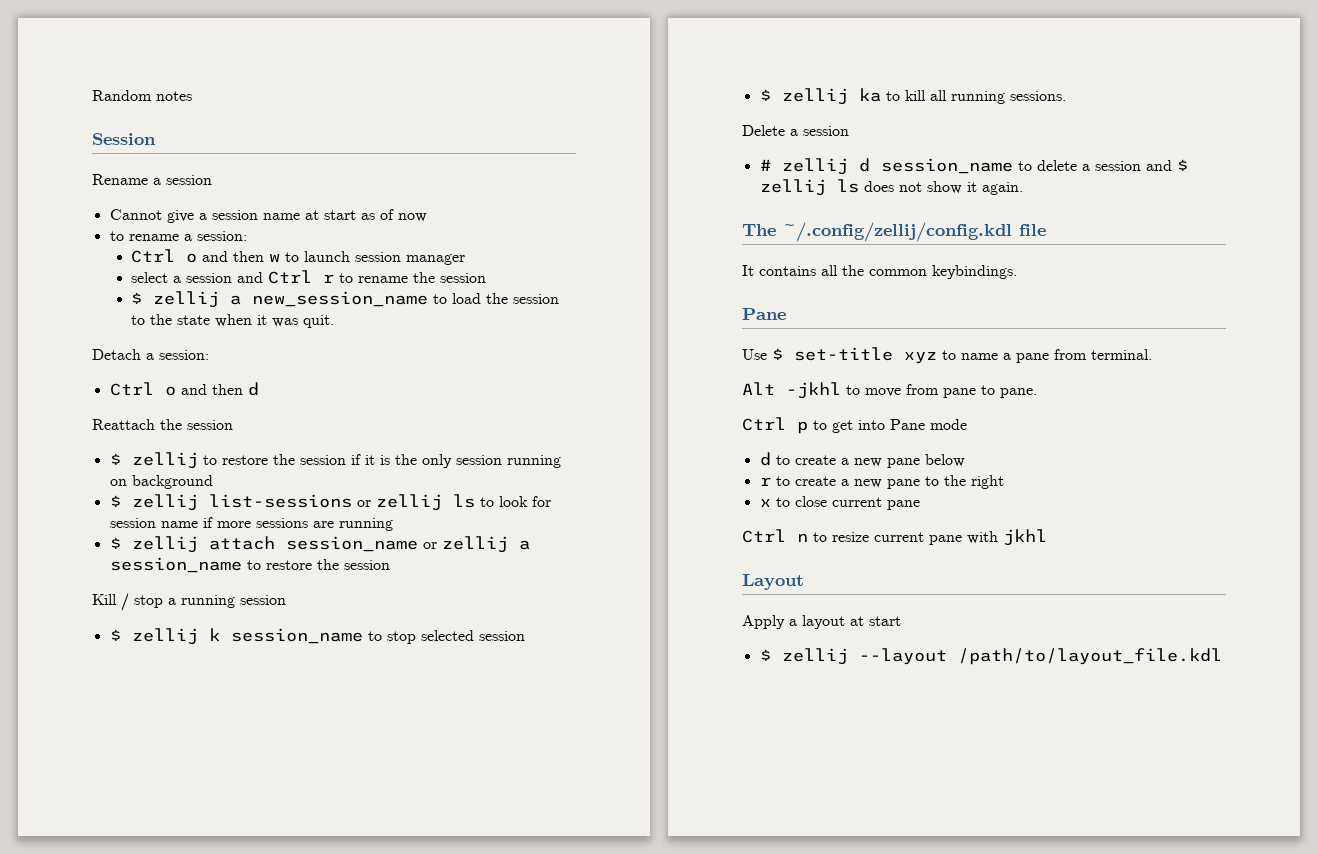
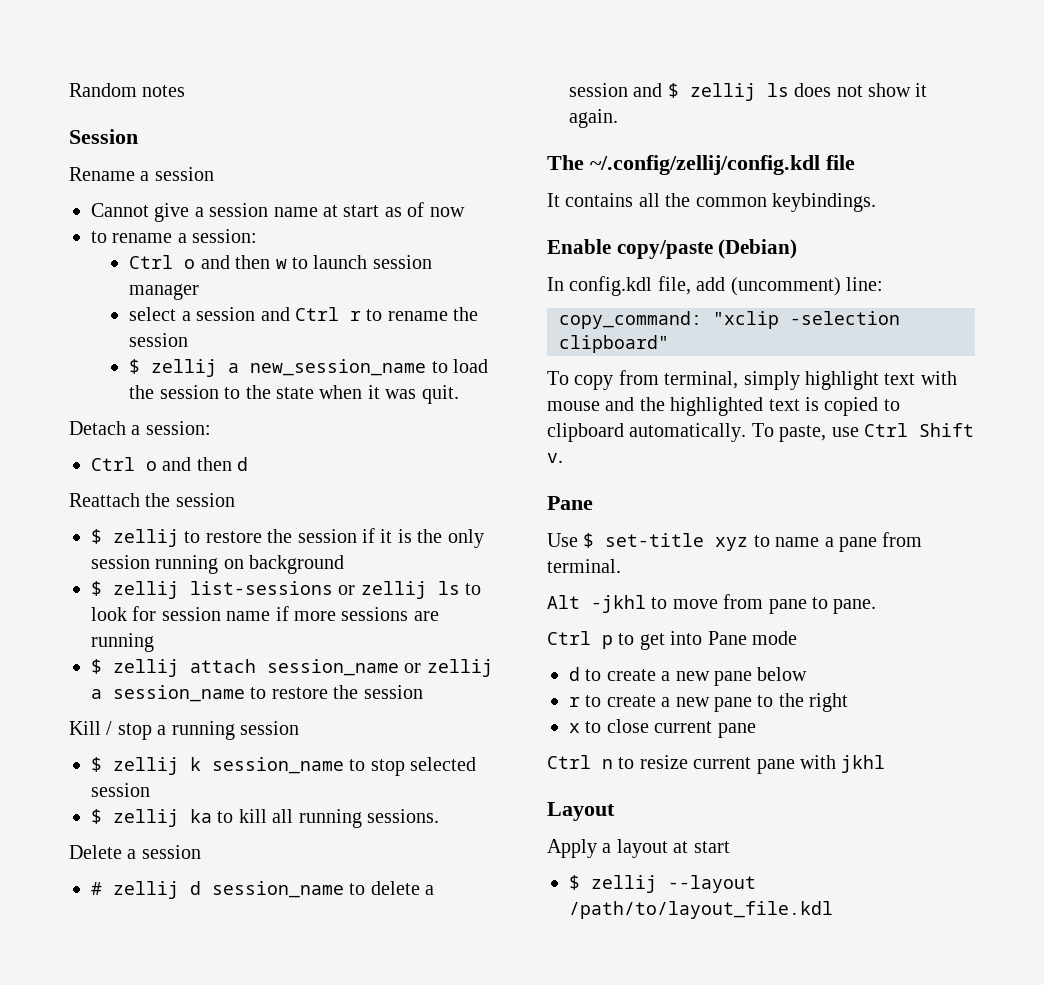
+ Enable copy/paste (Debian)
+ In config.kdl file, add (uncomment) line:
+ copy_command: "xclip -selection clipboard"
+ To copy from terminal, simply highlight text with mouse and the highlighted text is copied to clipboard automatically. To paste, use Ctrl Shift v.

